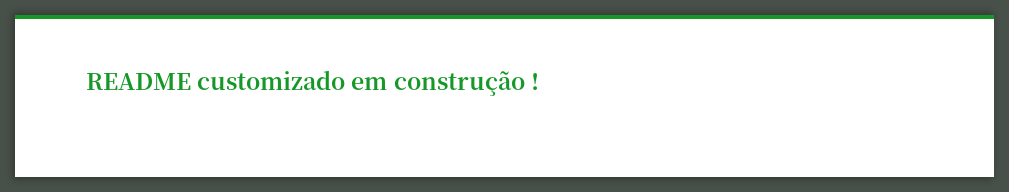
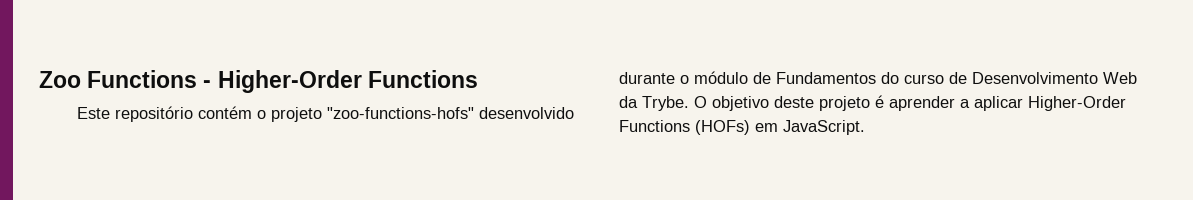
- README customizado em construção !
+ Zoo Functions - Higher-Order Functions
+ Este repositório contém o projeto "zoo-functions-hofs" desenvolvido durante o módulo de Fundamentos do curso de Desenvolvimento Web da Trybe. O objetivo deste projeto é aprender a aplicar Higher-Order Functions (HOFs) em JavaScript.

